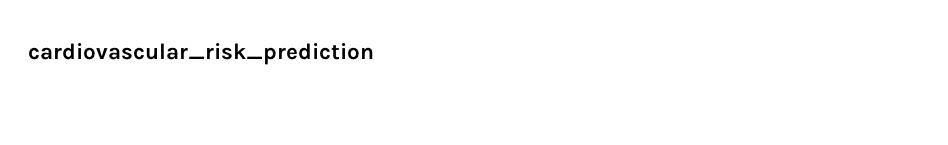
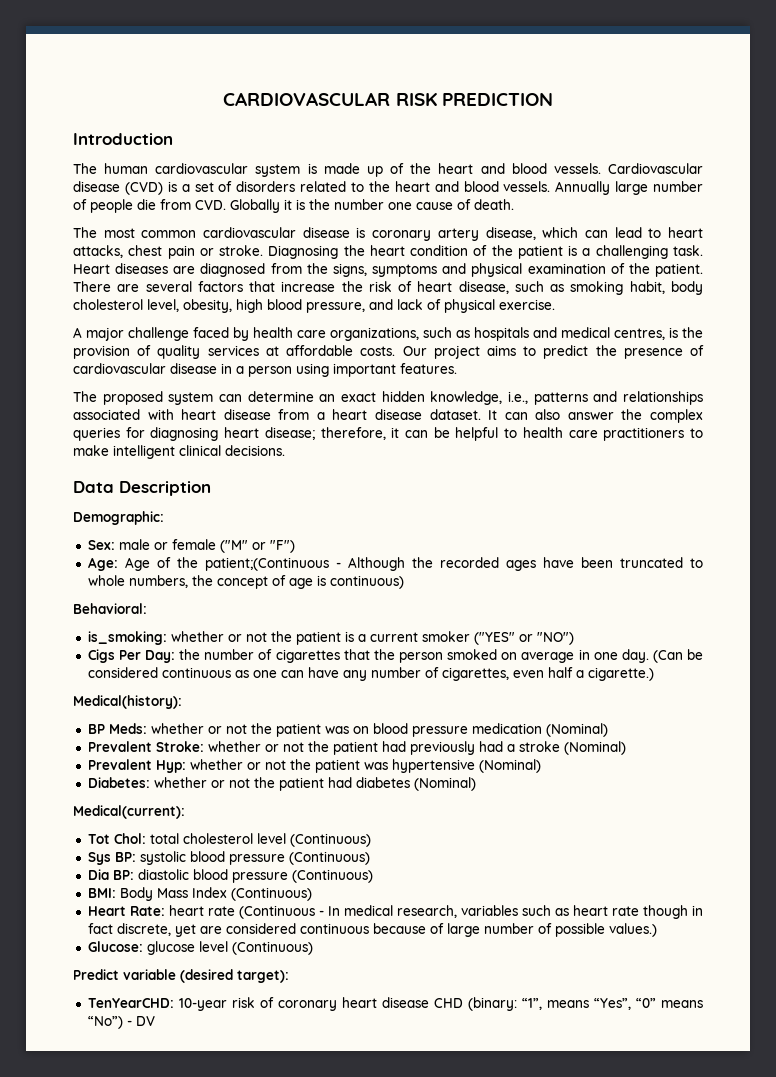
- cardiovascular_risk_prediction
+ CARDIOVASCULAR RISK PREDICTION
+ Introduction
+ The human cardiovascular system is made up of the heart and blood vessels. Cardiovascular disease (CVD) is a set of disorders related to the heart and blood vessels. Annually large number of people die from CVD. Globally it is the number one cause of death.
+ The most common cardiovascular disease is coronary artery disease, which can lead to heart attacks, chest pain or stroke. Diagnosing the heart condition of the patient is a challenging task. Heart diseases are diagnosed from the signs, symptoms and physical examination of the patient. There are several factors that increase the risk of heart disease, such as smoking habit, body cholesterol level, obesity, high blood pressure, and lack of physical exercise.
+ A major challenge faced by health care organizations, such as hospitals and medical centres, is the provision of quality services at affordable costs. Our project aims to predict the presence of cardiovascular disease in a person using important features.
+ The proposed system can determine an exact hidden knowledge, i.e., patterns and relationships associated with heart disease from a heart disease dataset. It can also answer the complex queries for diagnosing heart disease; therefore, it can be helpful to health care practitioners to make intelligent clinical decisions.
+ Data Description
+ Demographic:
+ Sex: male or female ("M" or "F")
+ Age: Age of the patient;(Continuous - Although the recorded ages have been truncated to whole numbers, the concept of age is continuous)
+ Behavioral:
+ is_smoking: whether or not the patient is a current smoker ("YES" or "NO")
+ Cigs Per Day: the number of cigarettes that the person smoked on average in one day. (Can be considered continuous as one can have any number of cigarettes, even half a cigarette.)
+ Medical(history):
+ BP Meds: whether or not the patient was on blood pressure medication (Nominal)
+ Prevalent Stroke: whether or not the patient had previously had a stroke (Nominal)
+ Prevalent Hyp: whether or not the patient was hypertensive (Nominal)
+ Diabetes: whether or not the patient had diabetes (Nominal)
+ Medical(current):
+ Tot Chol: total cholesterol level (Continuous)
+ Sys BP: systolic blood pressure (Continuous)
+ Dia BP: diastolic blood pressure (Continuous)
+ BMI: Body Mass Index (Continuous)
+ Heart Rate: heart rate (Continuous - In medical research, variables such as heart rate though in fact discrete, yet are considered continuous because of large number of possible values.)
+ Glucose: glucose level (Continuous)
+ Predict variable (desired target):
+ TenYearCHD: 10-year risk of coronary heart disease CHD (binary: “1”, means “Yes”, “0” means “No”) - DV

